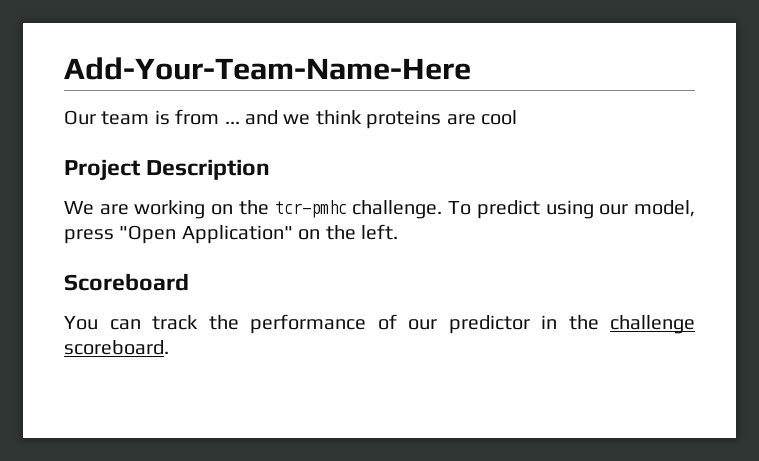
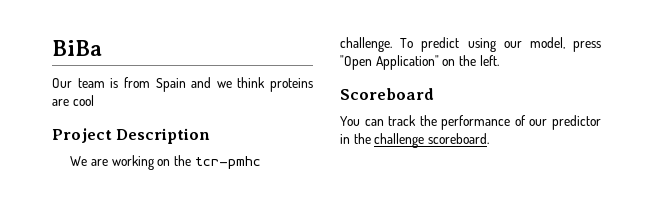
- Add-Your-Team-Name-Here
+ BiBa
- Our team is from ... and we think proteins are cool
+ Our team is from Spain and we think proteins are cool

